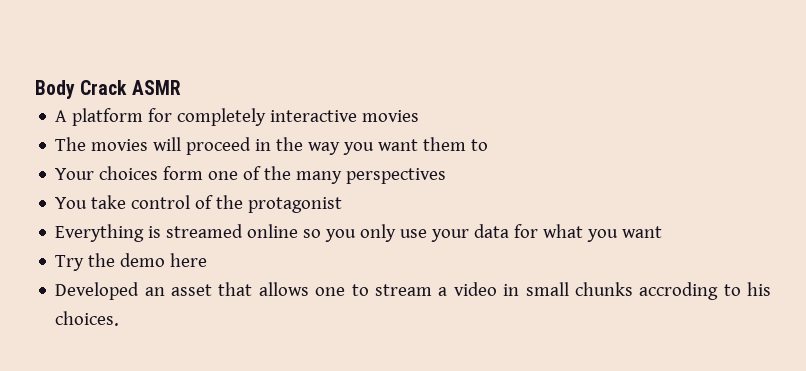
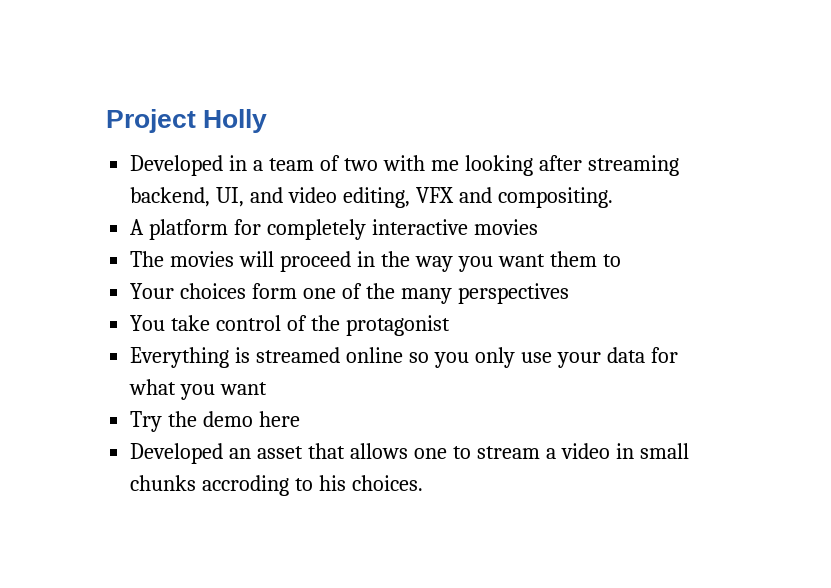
- Body Crack ASMR
+ Project Holly
+ Developed in a team of two with me looking after streaming backend, UI, and video editing, VFX and compositing.

